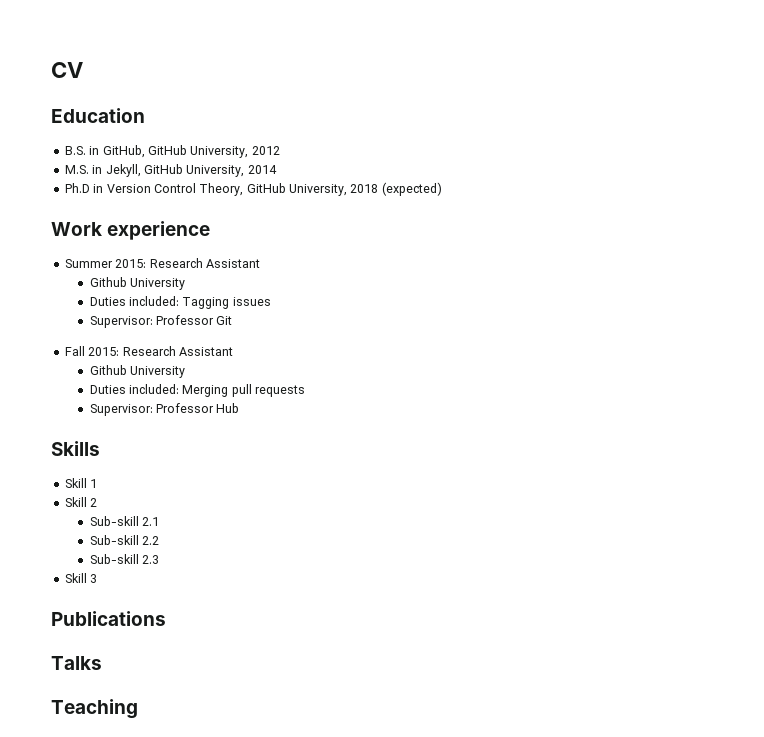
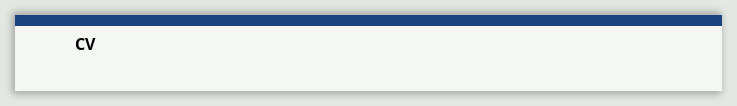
- Education
- B.S. in GitHub, GitHub University, 2012
- M.S. in Jekyll, GitHub University, 2014
- Ph.D in Version Control Theory, GitHub University, 2018 (expected)
- Work experience
- Summer 2015: Research Assistant
- Github University
- Duties included: Tagging issues
- Supervisor: Professor Git
- Fall 2015: Research Assistant
- Github University
- Duties included: Merging pull requests
- Supervisor: Professor Hub
- Skills
- Skill 1
- Skill 2
- Sub-skill 2.1
- Sub-skill 2.2
- Sub-skill 2.3
- Skill 3
- Publications
- Talks
- Teaching

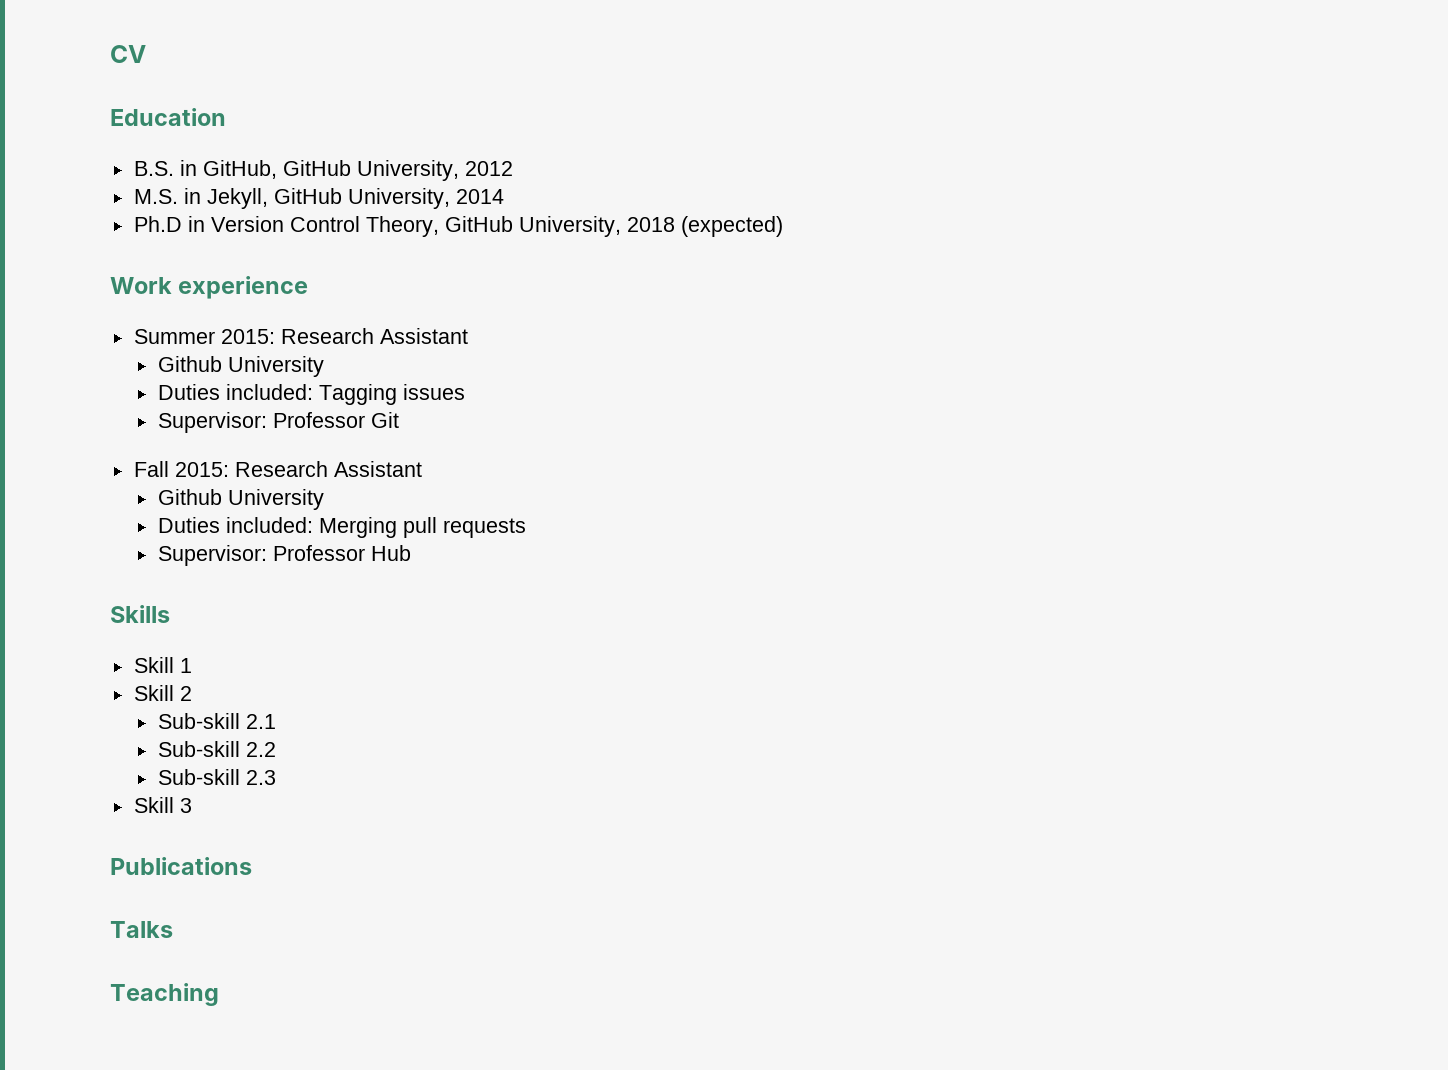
+ Education
+ B.S. in GitHub, GitHub University, 2012
+ M.S. in Jekyll, GitHub University, 2014
+ Ph.D in Version Control Theory, GitHub University, 2018 (expected)
+ Work experience
+ Summer 2015: Research Assistant
+ Github University
+ Duties included: Tagging issues
+ Supervisor: Professor Git
+ Fall 2015: Research Assistant
+ Github University
+ Duties included: Merging pull requests
+ Supervisor: Professor Hub
+ Skills
+ Skill 1
+ Skill 2
+ Sub-skill 2.1
+ Sub-skill 2.2
+ Sub-skill 2.3
+ Skill 3
+ Publications
+ Talks
+ Teaching

